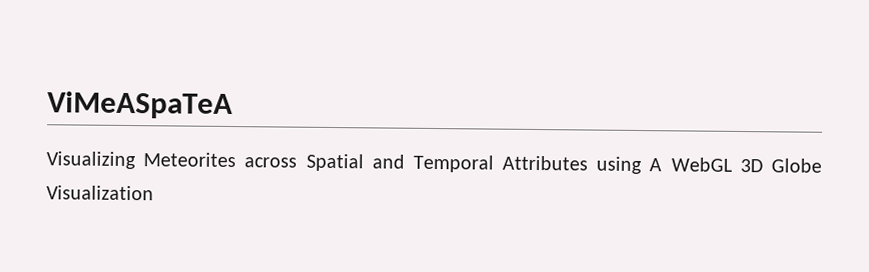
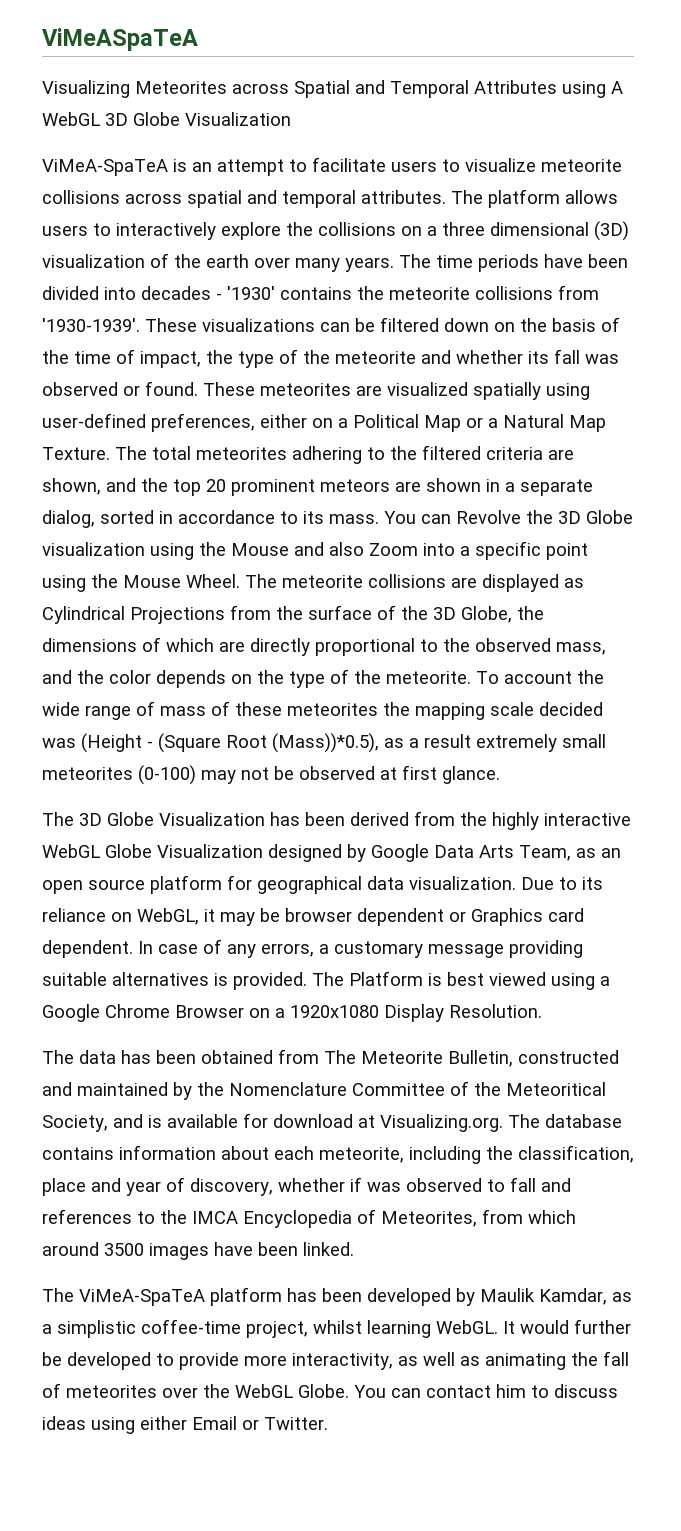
+ ViMeA-SpaTeA is an attempt to facilitate users to visualize meteorite collisions across spatial and temporal attributes. The platform allows users to interactively explore the collisions on a three dimensional (3D) visualization of the earth over many years. The time periods have been divided into decades - '1930' contains the meteorite collisions from '1930-1939'. These visualizations can be filtered down on the basis of the time of impact, the type of the meteorite and whether its fall was observed or found. These meteorites are visualized spatially using user-defined preferences, either on a Political Map or a Natural Map Texture. The total meteorites adhering to the filtered criteria are shown, and the top 20 prominent meteors are shown in a separate dialog, sorted in accordance to its mass. You can Revolve the 3D Globe visualization using the Mouse and also Zoom into a specific point using the Mouse Wheel. The meteorite collisions are displayed as Cylindrical Projections from the surface of the 3D Globe, the dimensions of which are directly proportional to the observed mass, and the color depends on the type of the meteorite. To account the wide range of mass of these meteorites the mapping scale decided was (Height - (Square Root (Mass))*0.5), as a result extremely small meteorites (0-100) may not be observed at first glance.
+ The 3D Globe Visualization has been derived from the highly interactive WebGL Globe Visualization designed by Google Data Arts Team, as an open source platform for geographical data visualization. Due to its reliance on WebGL, it may be browser dependent or Graphics card dependent. In case of any errors, a customary message providing suitable alternatives is provided. The Platform is best viewed using a Google Chrome Browser on a 1920x1080 Display Resolution.
+ The data has been obtained from The Meteorite Bulletin, constructed and maintained by the Nomenclature Committee of the Meteoritical Society, and is available for download at Visualizing.org. The database contains information about each meteorite, including the classification, place and year of discovery, whether if was observed to fall and references to the IMCA Encyclopedia of Meteorites, from which around 3500 images have been linked.
+ The ViMeA-SpaTeA platform has been developed by Maulik Kamdar, as a simplistic coffee-time project, whilst learning WebGL. It would further be developed to provide more interactivity, as well as animating the fall of meteorites over the WebGL Globe. You can contact him to discuss ideas using either Email or Twitter.

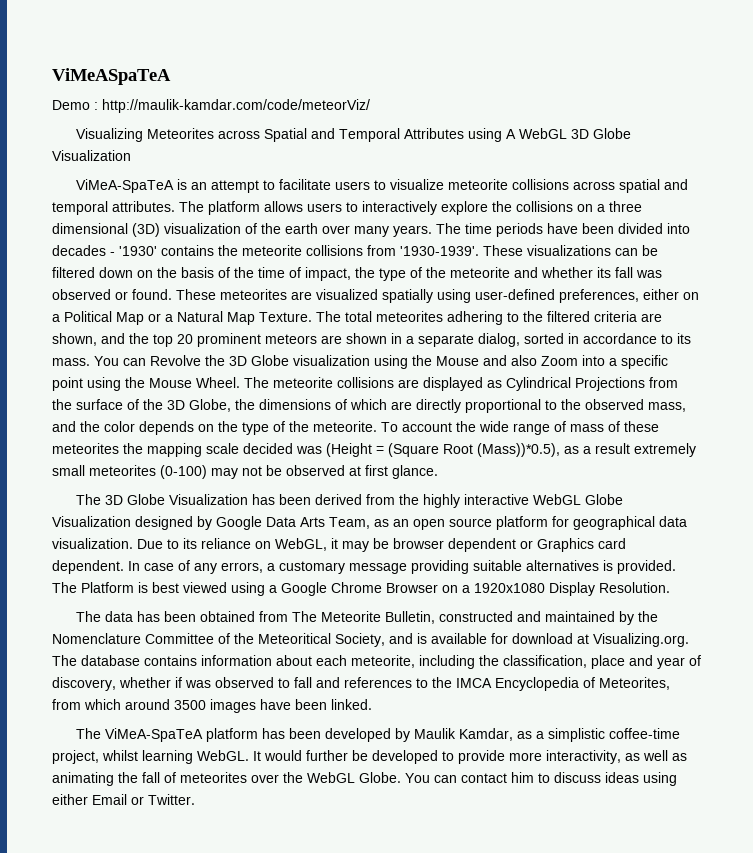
+ Demo : http://maulik-kamdar.com/code/meteorViz/
- To account the wide range of mass of these meteorites the mapping scale decided was (Height - (Square Root (Mass))*0.5), as a result extremely small meteorites (0-100) may not be observed at first glance.
+ To account the wide range of mass of these meteorites the mapping scale decided was (Height = (Square Root (Mass))*0.5), as a result extremely small meteorites (0-100) may not be observed at first glance.

